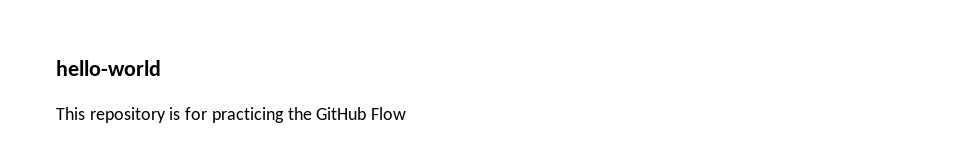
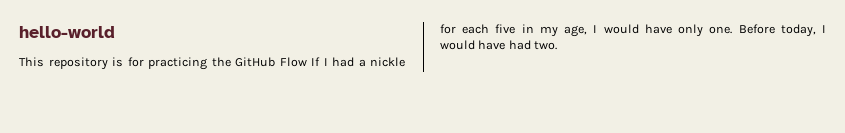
- This repository is for practicing the GitHub Flow
+ This repository is for practicing the GitHub Flow If I had a nickle for each five in my age, I would have only one. Before today, I would have had two.

